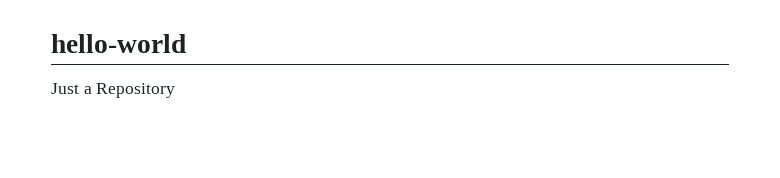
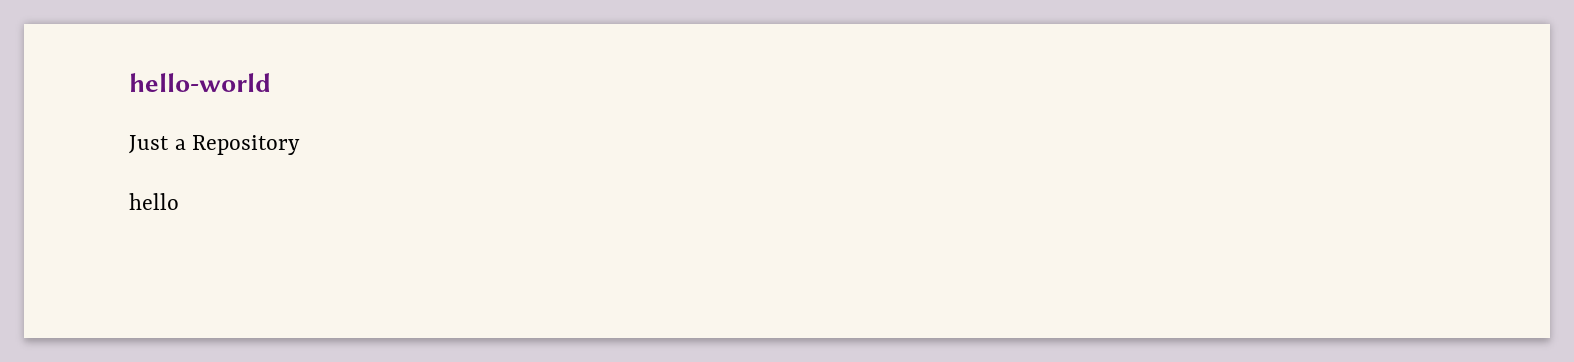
+ hello

